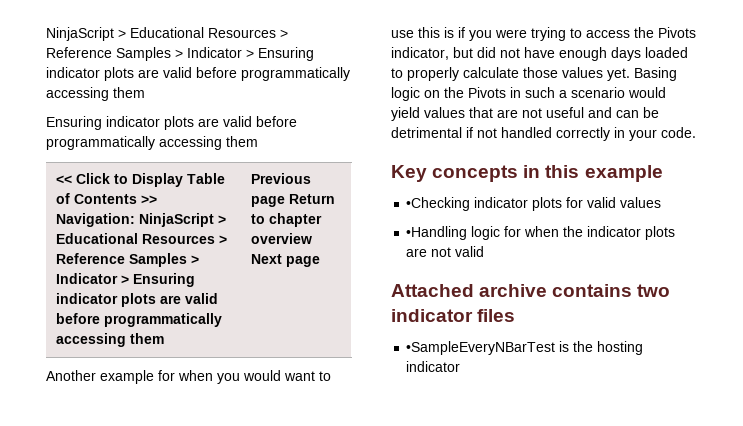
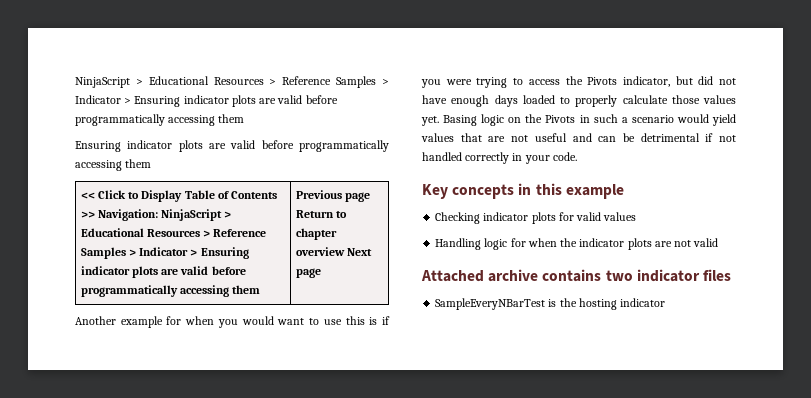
- •Checking indicator plots for valid values
+ Checking indicator plots for valid values
- •Handling logic for when the indicator plots are not valid
+ Handling logic for when the indicator plots are not valid
- •SampleEveryNBarTest is the hosting indicator
+ SampleEveryNBarTest is the hosting indicator

